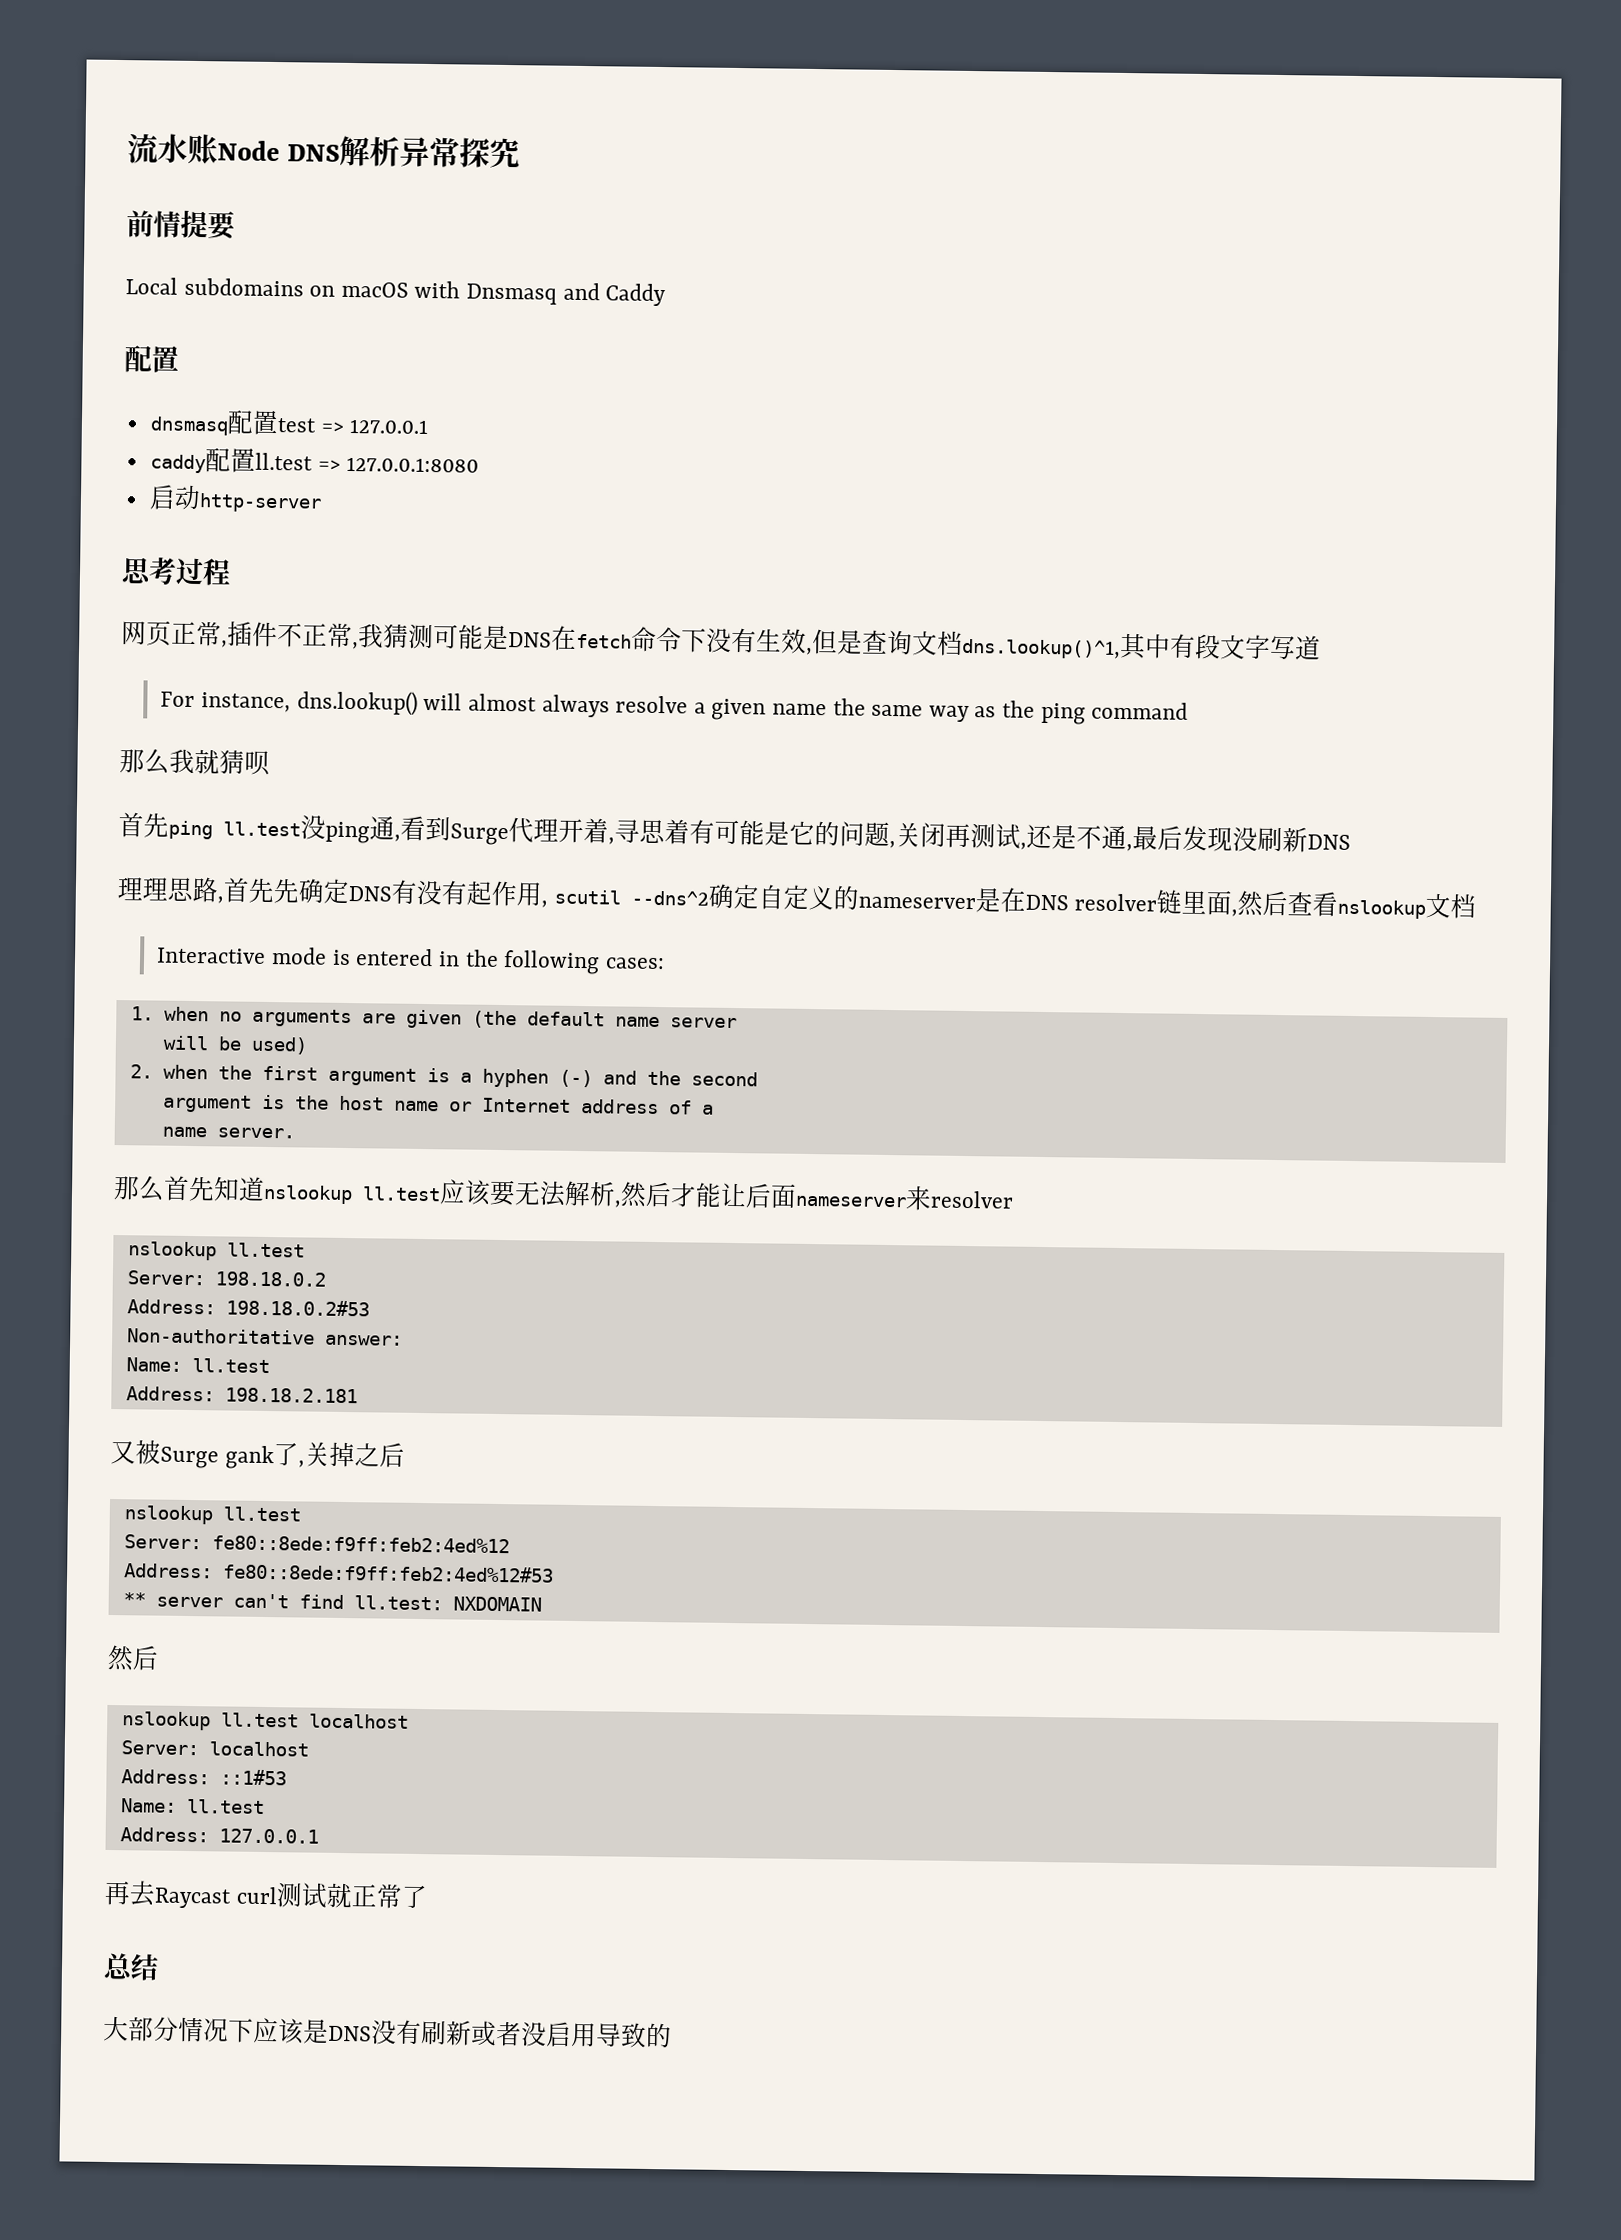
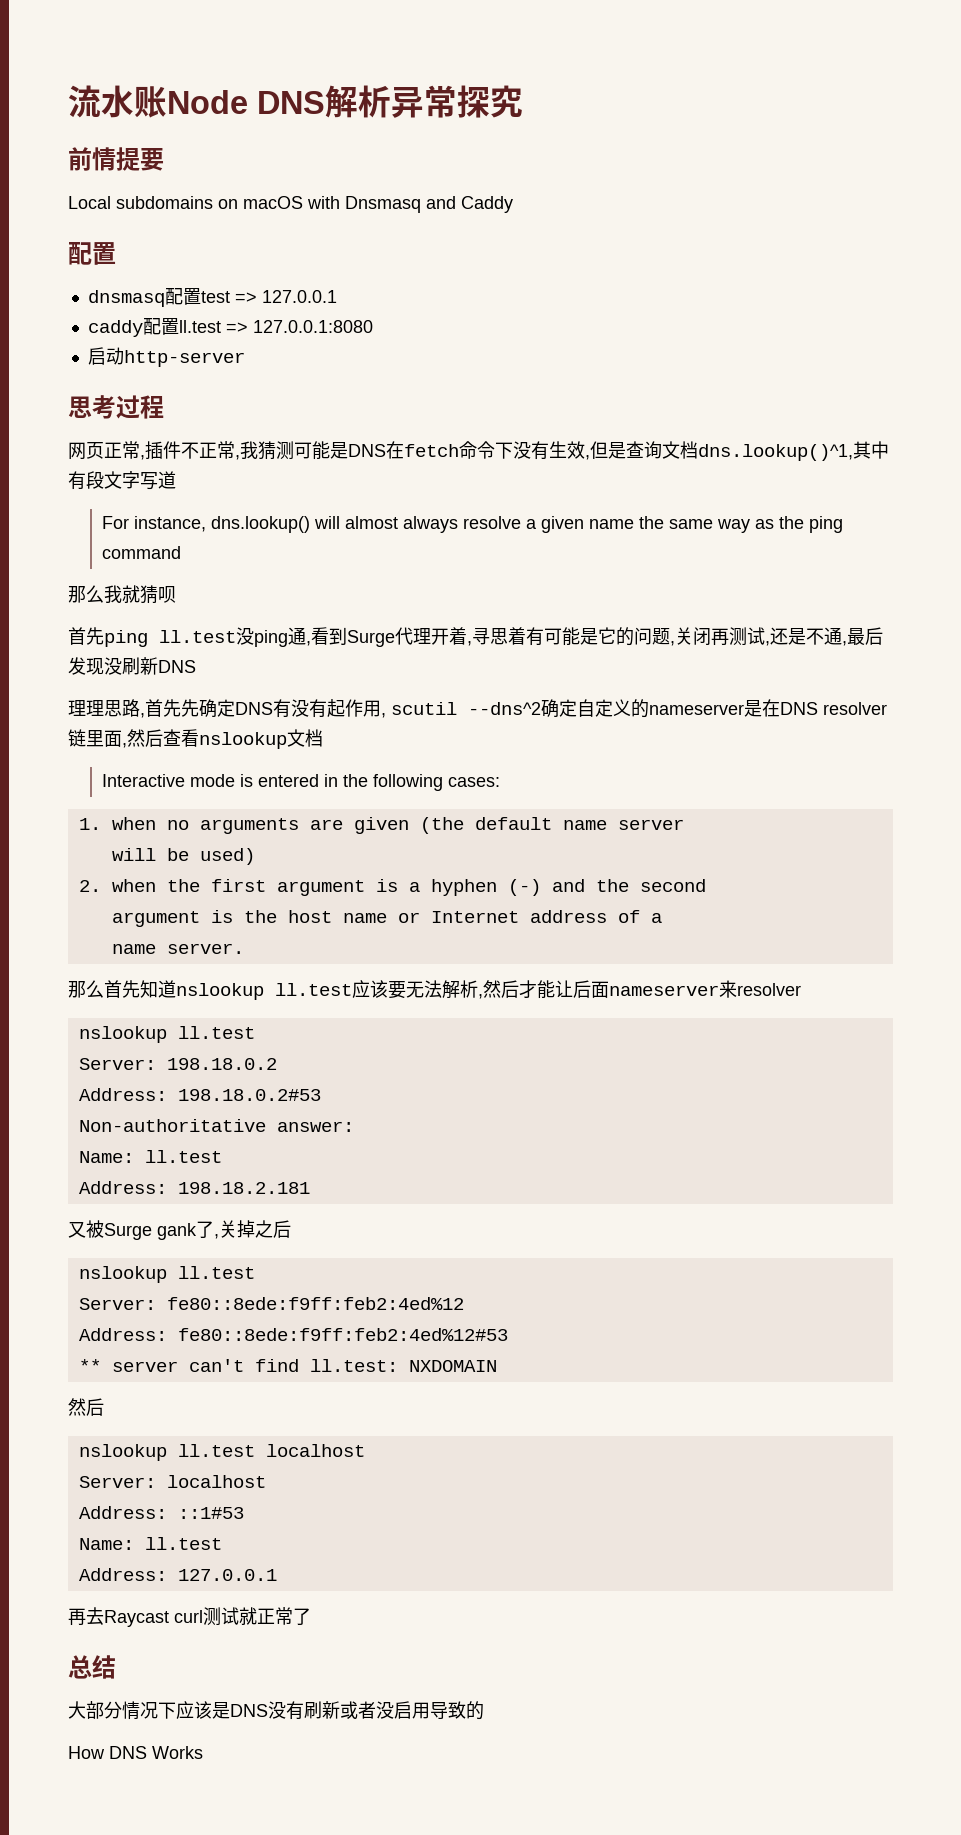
+ How DNS Works

